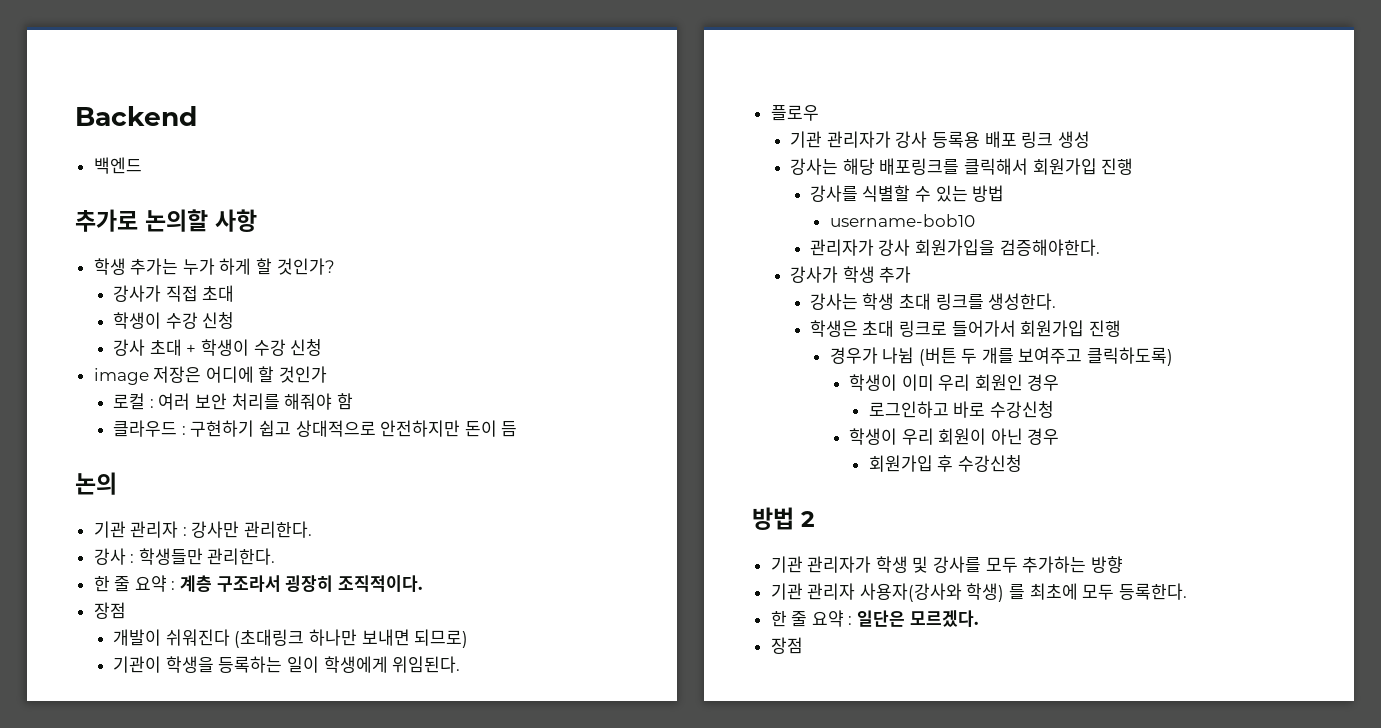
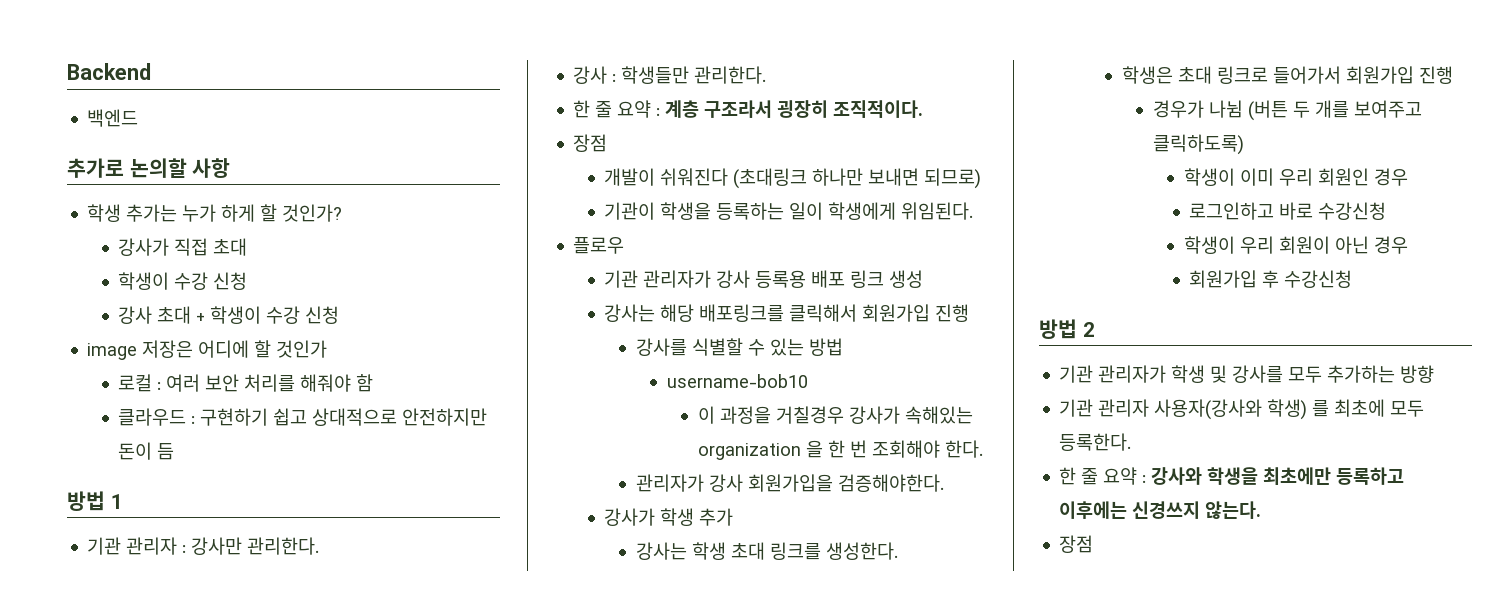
- 논의
+ 방법 1
+ 이 과정을 거칠경우 강사가 속해있는 organization 을 한 번 조회해야 한다.
- 한 줄 요약 : 일단은 모르겠다.
+ 한 줄 요약 : 강사와 학생을 최초에만 등록하고 이후에는 신경쓰지 않는다.

